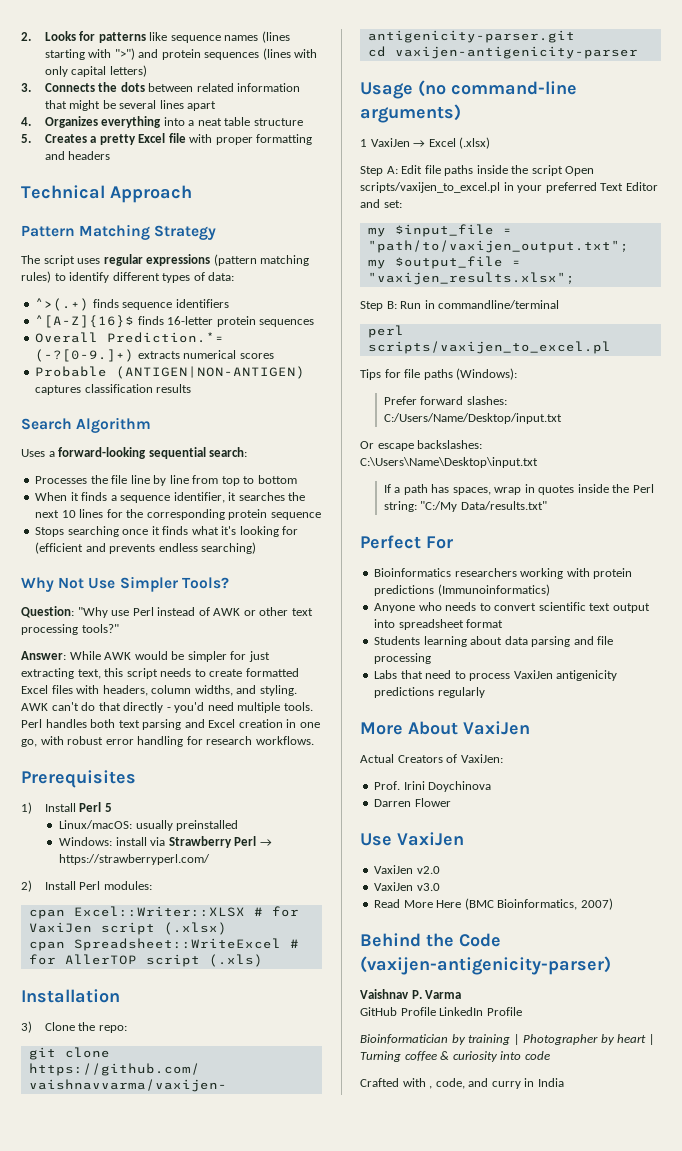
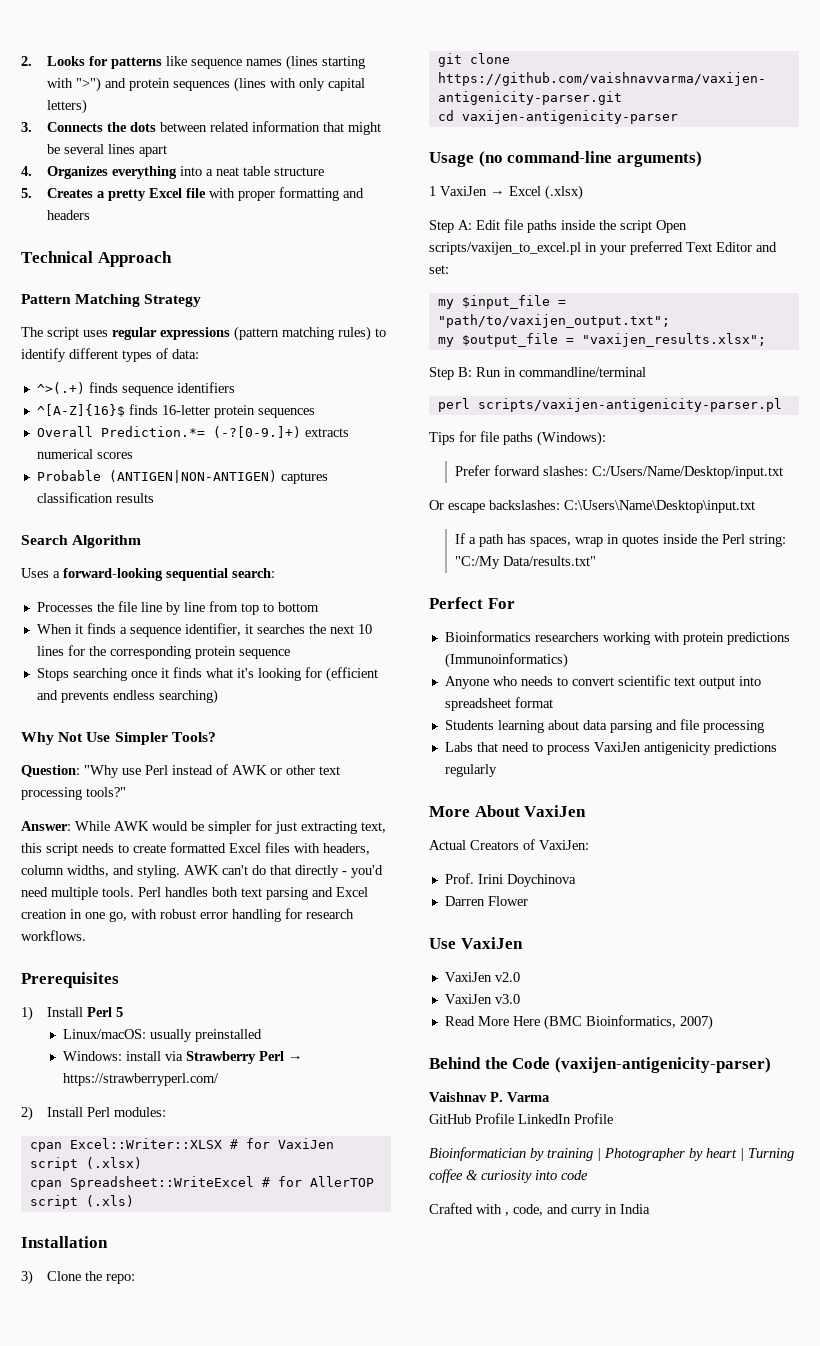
- perl scripts/vaxijen_to_excel.pl
+ perl scripts/vaxijen-antigenicity-parser.pl

